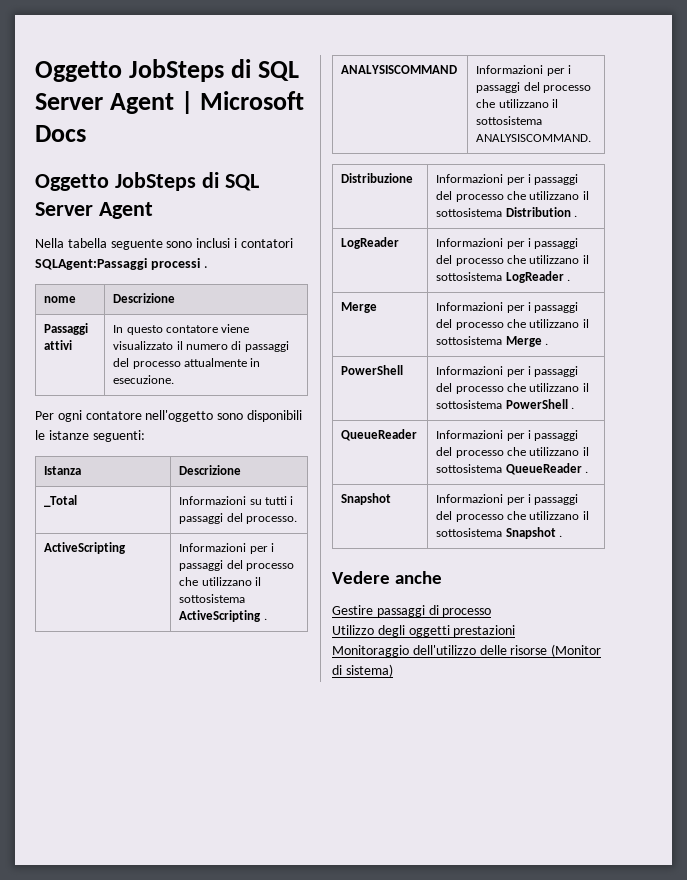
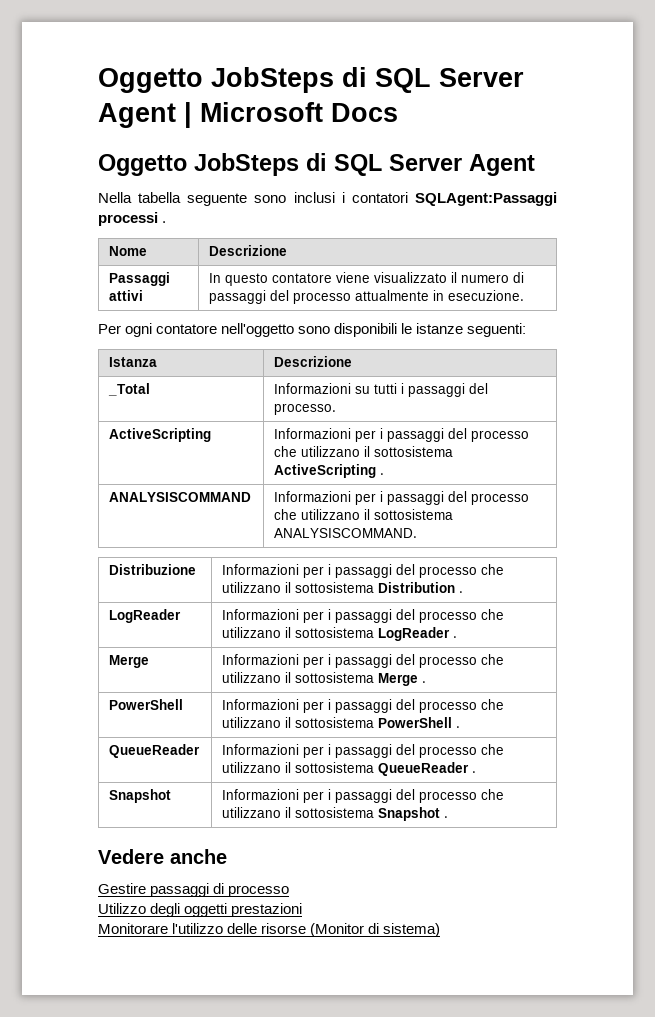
- nome | Descrizione
+ Nome | Descrizione
- Monitoraggio dell'utilizzo delle risorse (Monitor di sistema)
+ Monitorare l'utilizzo delle risorse (Monitor di sistema)

